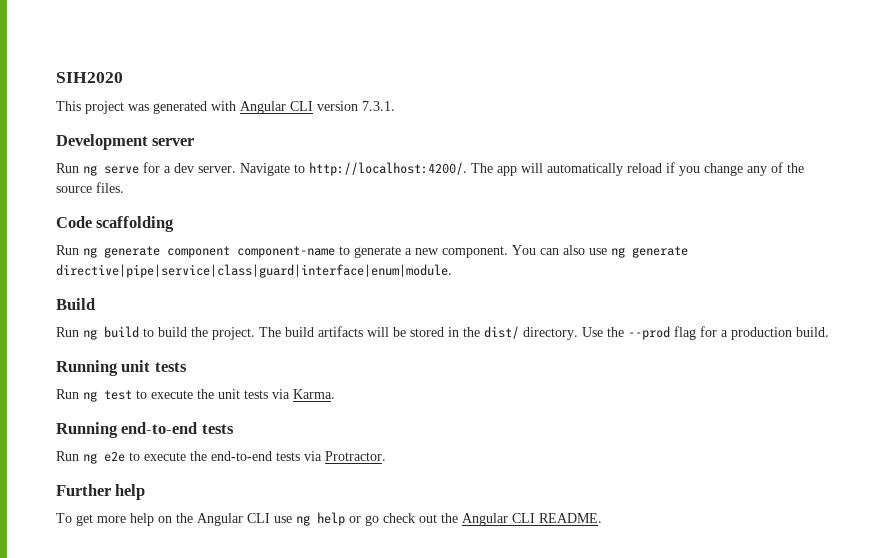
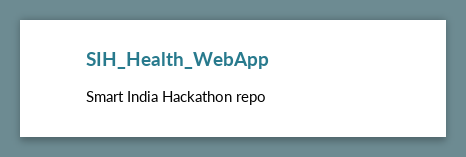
- SIH2020
- This project was generated with Angular CLI version 7.3.1.
- Development server
- Run ng serve for a dev server. Navigate to http://localhost:4200/. The app will automatically reload if you change any of the source files.
- Code scaffolding
- Run ng generate component component-name to generate a new component. You can also use ng generate directive|pipe|service|class|guard|interface|enum|module.
- Build
- Run ng build to build the project. The build artifacts will be stored in the dist/ directory. Use the --prod flag for a production build.
- Running unit tests
- Run ng test to execute the unit tests via Karma.
- Running end-to-end tests
- Run ng e2e to execute the end-to-end tests via Protractor.
- Further help
- To get more help on the Angular CLI use ng help or go check out the Angular CLI README.
+ SIH_Health_WebApp
+ Smart India Hackathon repo

